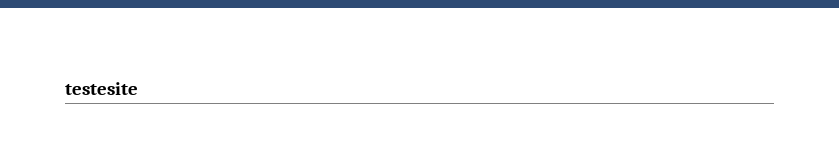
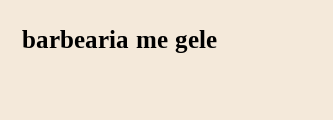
- testesite
+ barbearia me gele

